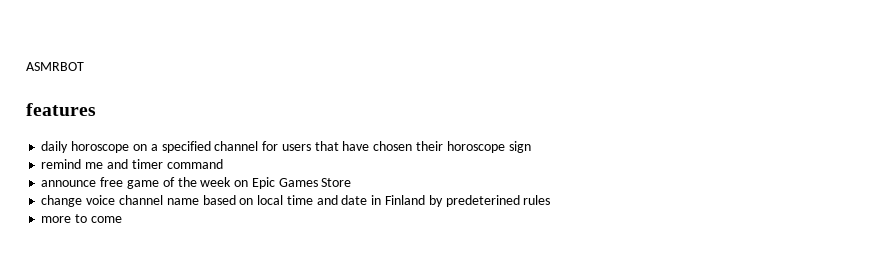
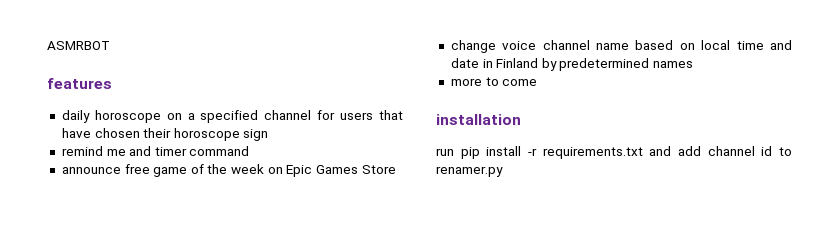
- change voice channel name based on local time and date in Finland by predeterined rules
+ change voice channel name based on local time and date in Finland by predetermined names
+ installation
+ run pip install -r requirements.txt and add channel id to renamer.py

